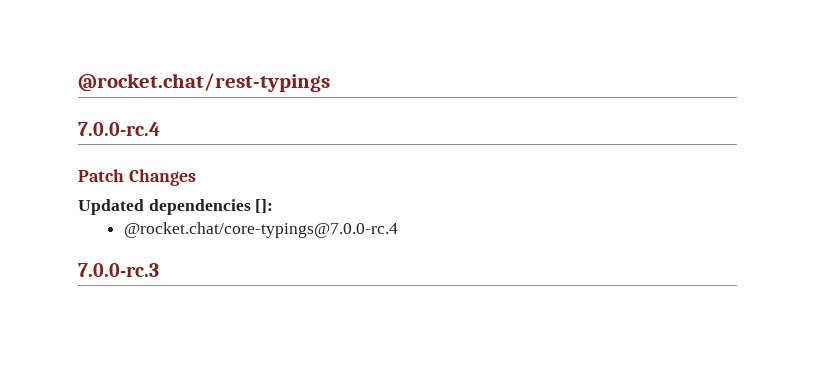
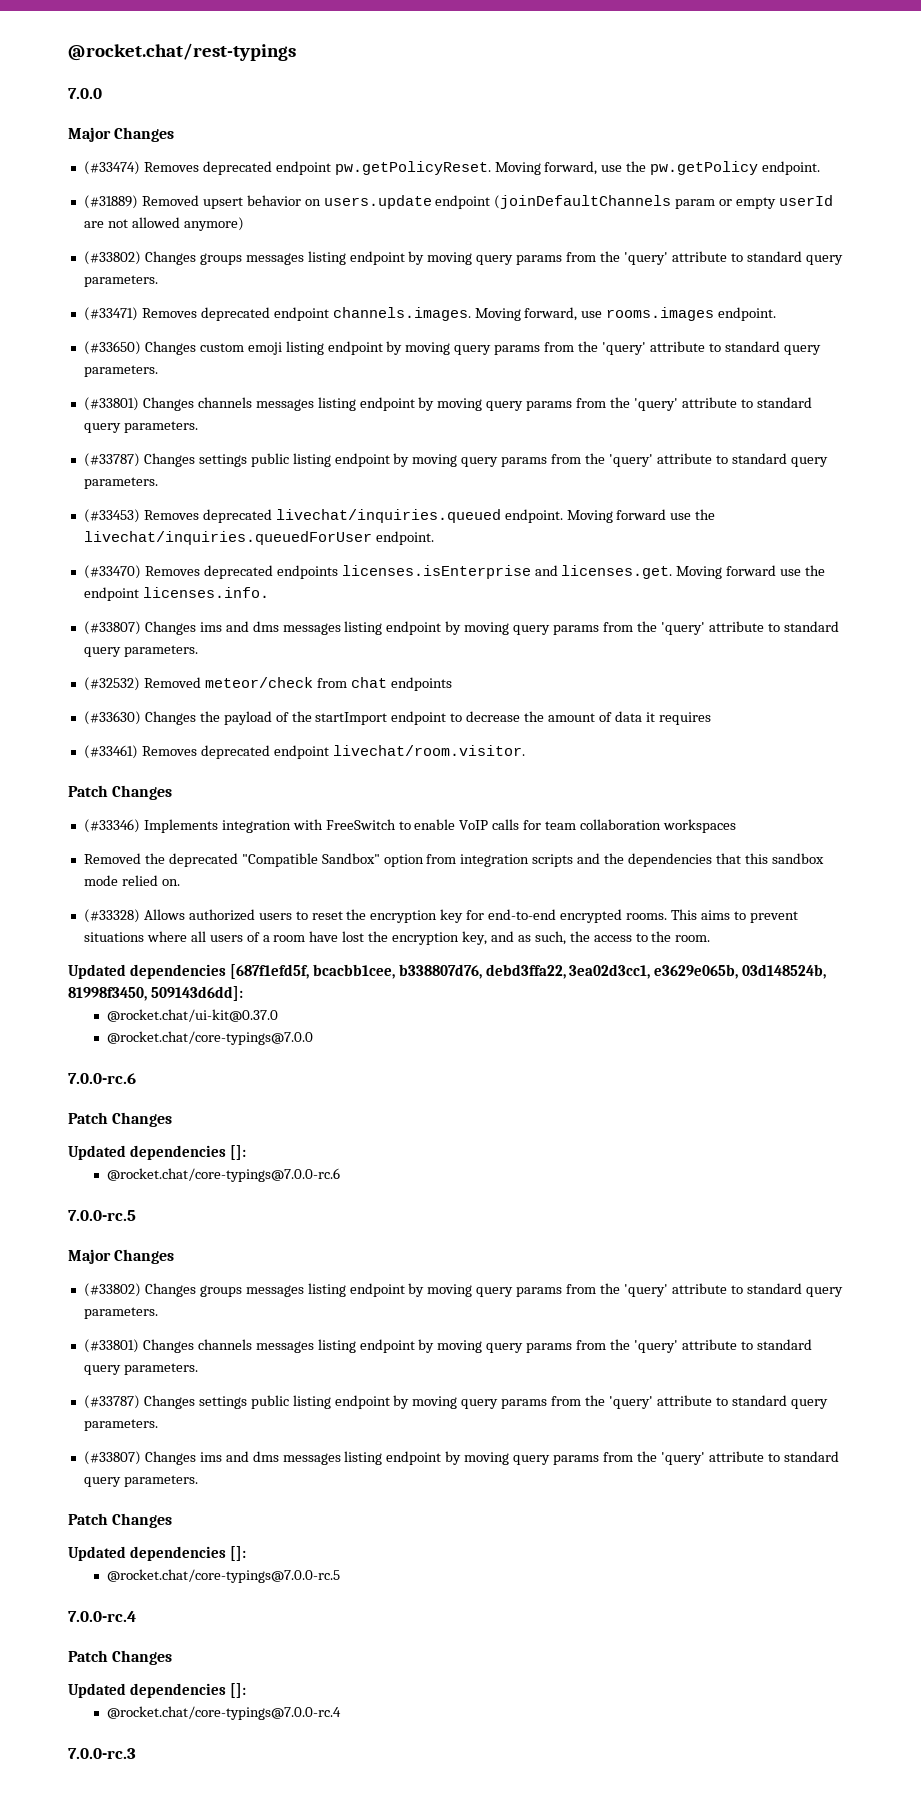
+ 7.0.0
+ Major Changes
+ (#33474) Removes deprecated endpoint pw.getPolicyReset. Moving forward, use the pw.getPolicy endpoint.
+ (#31889) Removed upsert behavior on users.update endpoint (joinDefaultChannels param or empty userId are not allowed anymore)
+ (#33802) Changes groups messages listing endpoint by moving query params from the 'query' attribute to standard query parameters.
+ (#33471) Removes deprecated endpoint channels.images. Moving forward, use rooms.images endpoint.
+ (#33650) Changes custom emoji listing endpoint by moving query params from the 'query' attribute to standard query parameters.
+ (#33801) Changes channels messages listing endpoint by moving query params from the 'query' attribute to standard query parameters.
+ (#33787) Changes settings public listing endpoint by moving query params from the 'query' attribute to standard query parameters.
+ (#33453) Removes deprecated livechat/inquiries.queued endpoint. Moving forward use the livechat/inquiries.queuedForUser endpoint.
+ (#33470) Removes deprecated endpoints licenses.isEnterprise and licenses.get. Moving forward use the endpoint licenses.info.
+ (#33807) Changes ims and dms messages listing endpoint by moving query params from the 'query' attribute to standard query parameters.
+ (#32532) Removed meteor/check from chat endpoints
+ (#33630) Changes the payload of the startImport endpoint to decrease the amount of data it requires
+ (#33461) Removes deprecated endpoint livechat/room.visitor.
+ Patch Changes
+ (#33346) Implements integration with FreeSwitch to enable VoIP calls for team collaboration workspaces
+ Removed the deprecated "Compatible Sandbox" option from integration scripts and the dependencies that this sandbox mode relied on.
+ (#33328) Allows authorized users to reset the encryption key for end-to-end encrypted rooms. This aims to prevent situations where all users of a room have lost the encryption key, and as such, the access to the room.
+ Updated dependencies [687f1efd5f, bcacbb1cee, b338807d76, debd3ffa22, 3ea02d3cc1, e3629e065b, 03d148524b, 81998f3450, 509143d6dd]:
+ @rocket.chat/ui-kit@0.37.0
+ @rocket.chat/core-typings@7.0.0
+ 7.0.0-rc.6
+ Patch Changes
+ Updated dependencies []:
+ @rocket.chat/core-typings@7.0.0-rc.6
+ 7.0.0-rc.5
+ Major Changes
+ (#33802) Changes groups messages listing endpoint by moving query params from the 'query' attribute to standard query parameters.
+ (#33801) Changes channels messages listing endpoint by moving query params from the 'query' attribute to standard query parameters.
+ (#33787) Changes settings public listing endpoint by moving query params from the 'query' attribute to standard query parameters.
+ (#33807) Changes ims and dms messages listing endpoint by moving query params from the 'query' attribute to standard query parameters.
+ Patch Changes
+ Updated dependencies []:
+ @rocket.chat/core-typings@7.0.0-rc.5

